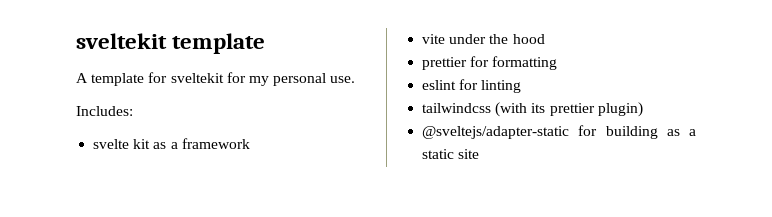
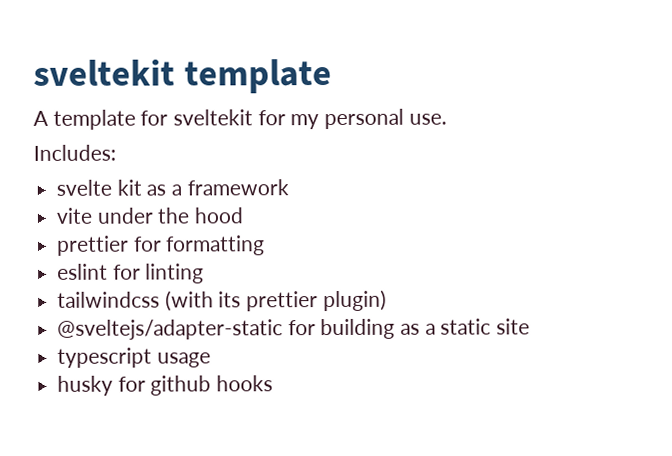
+ typescript usage
+ husky for github hooks

